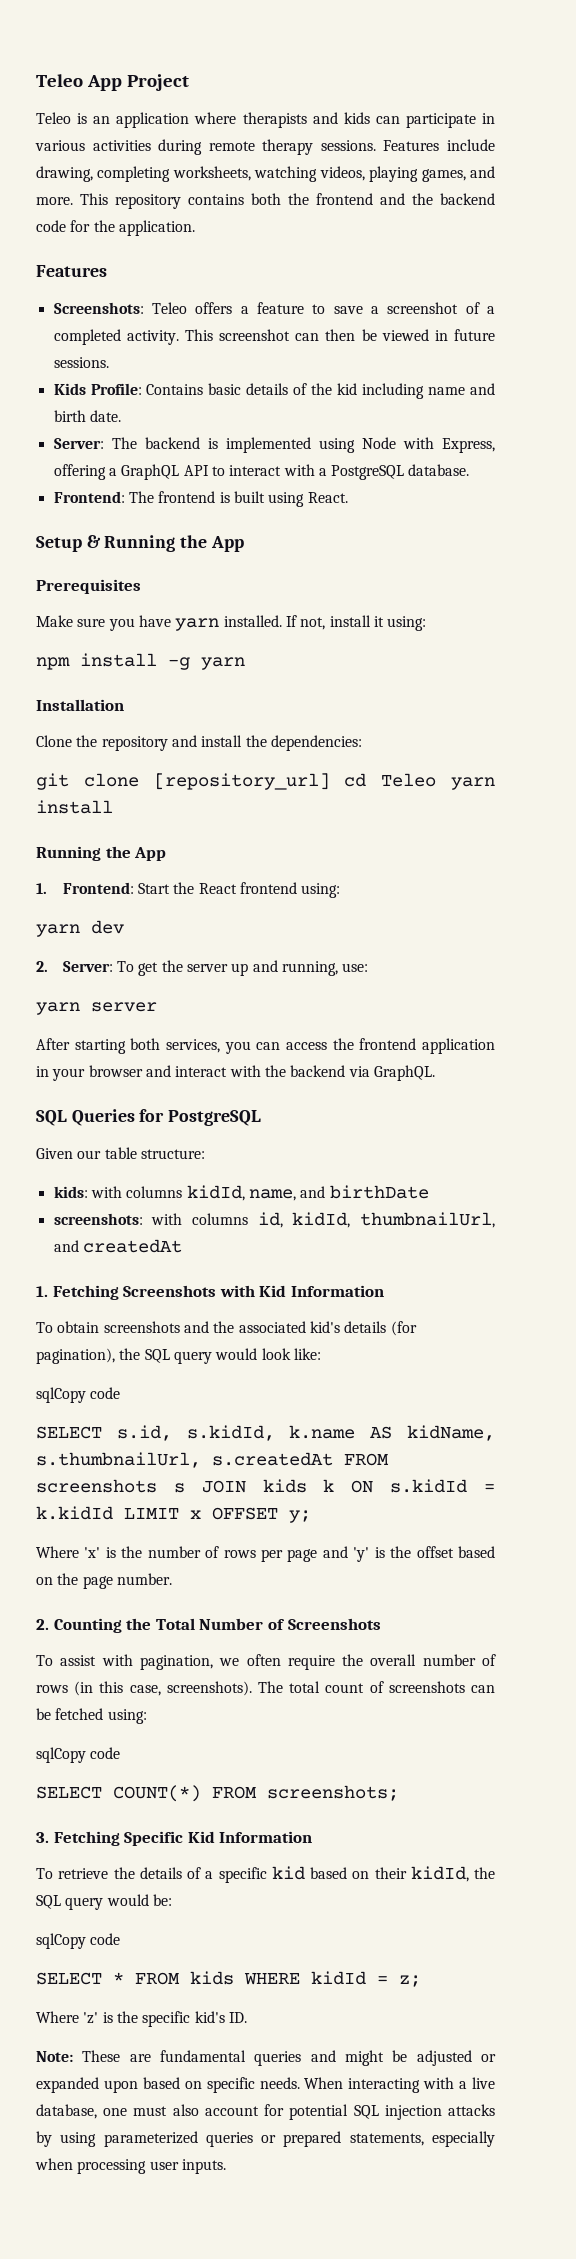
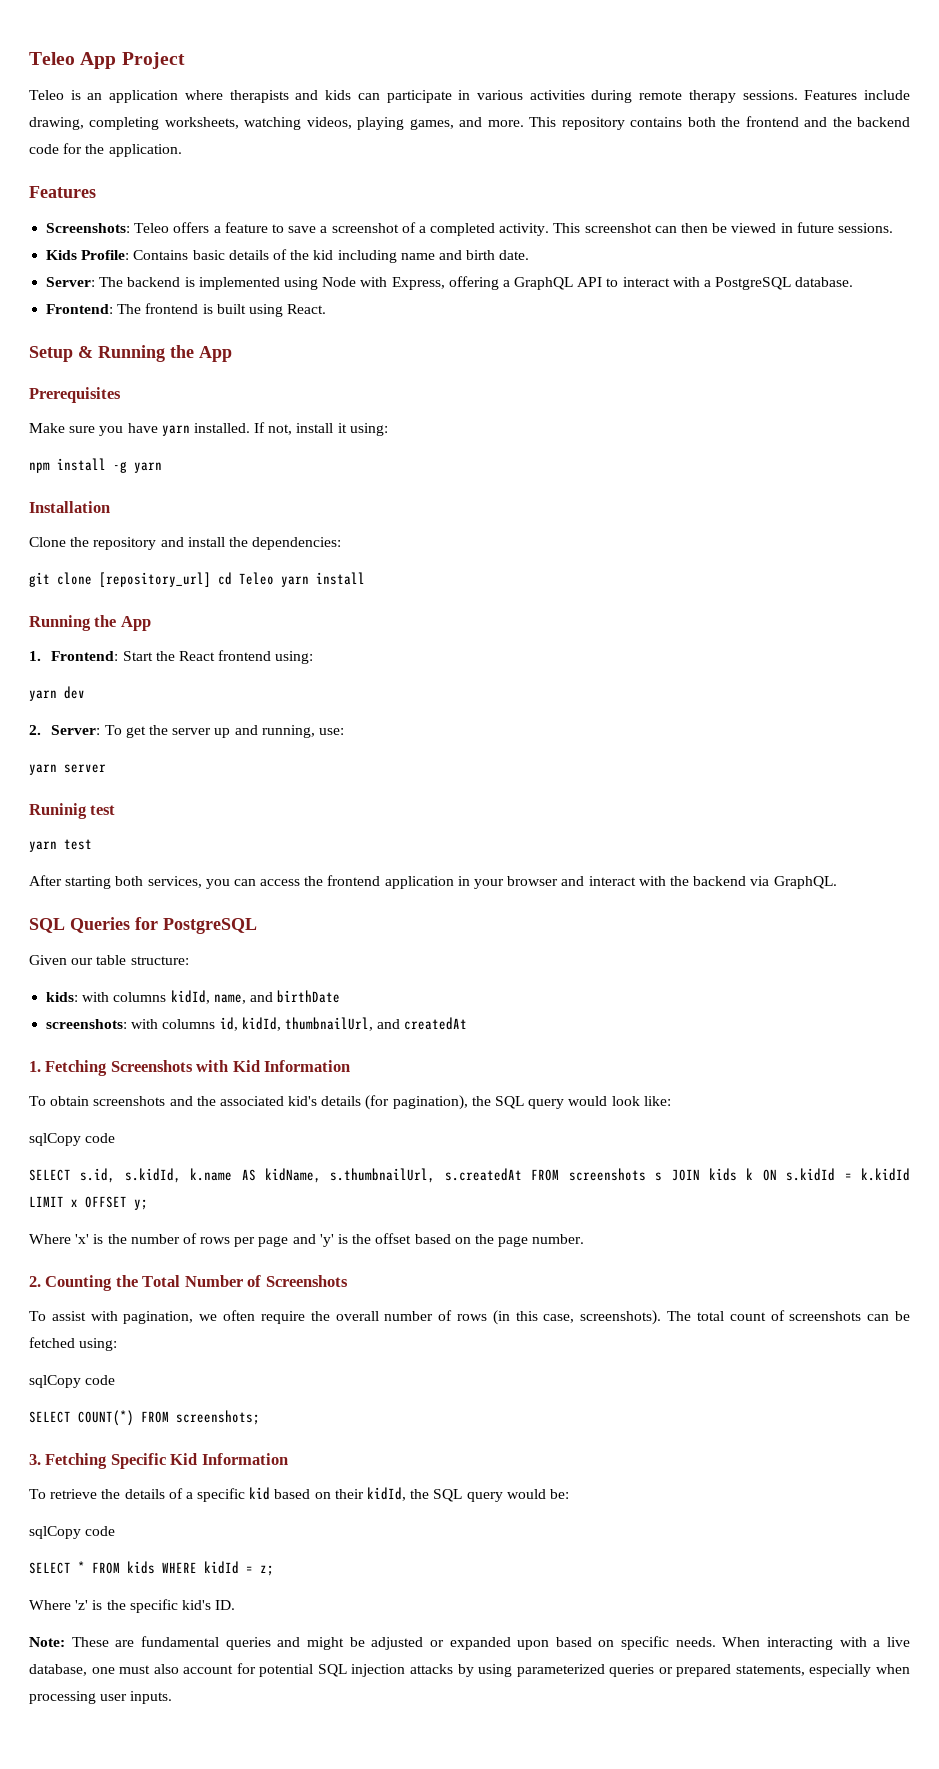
+ Runinig test
+ yarn test

